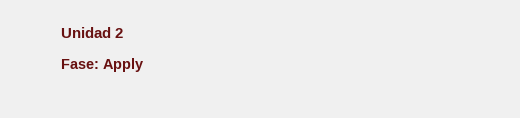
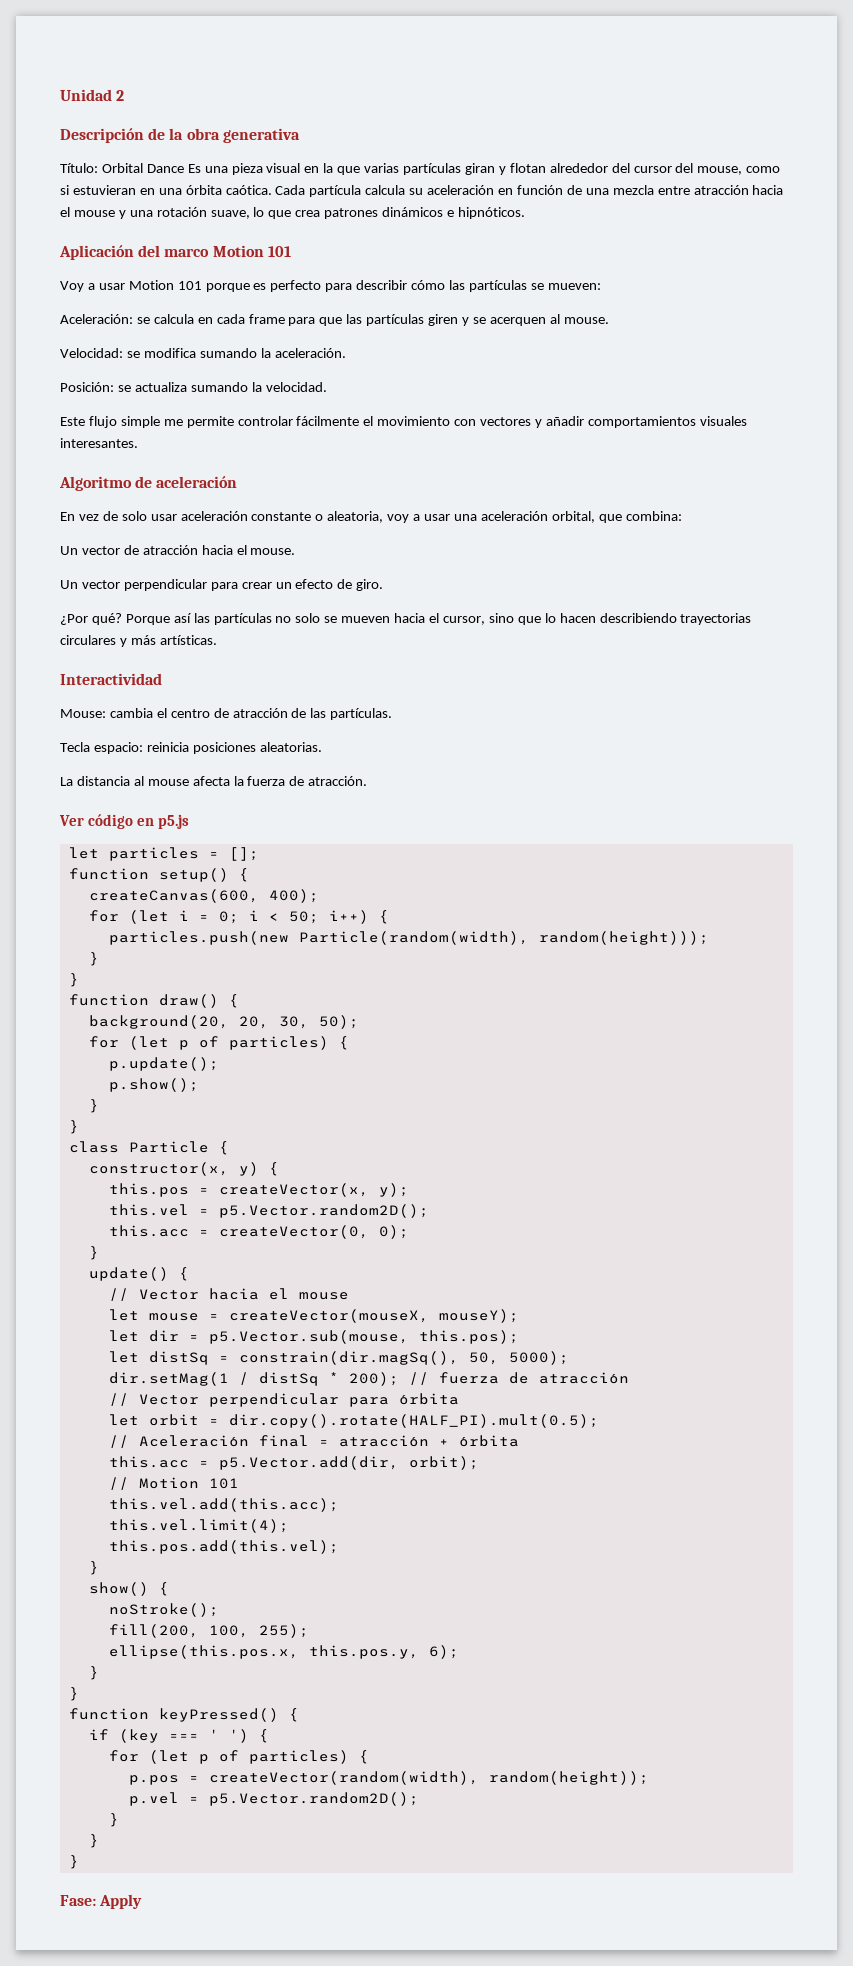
+ Descripción de la obra generativa
+ Título: Orbital Dance Es una pieza visual en la que varias partículas giran y flotan alrededor del cursor del mouse, como si estuvieran en una órbita caótica. Cada partícula calcula su aceleración en función de una mezcla entre atracción hacia el mouse y una rotación suave, lo que crea patrones dinámicos e hipnóticos.
+ Aplicación del marco Motion 101
+ Voy a usar Motion 101 porque es perfecto para describir cómo las partículas se mueven:
+ Aceleración: se calcula en cada frame para que las partículas giren y se acerquen al mouse.
+ Velocidad: se modifica sumando la aceleración.
+ Posición: se actualiza sumando la velocidad.
+ Este flujo simple me permite controlar fácilmente el movimiento con vectores y añadir comportamientos visuales interesantes.
+ Algoritmo de aceleración
+ En vez de solo usar aceleración constante o aleatoria, voy a usar una aceleración orbital, que combina:
+ Un vector de atracción hacia el mouse.
+ Un vector perpendicular para crear un efecto de giro.
+ ¿Por qué? Porque así las partículas no solo se mueven hacia el cursor, sino que lo hacen describiendo trayectorias circulares y más artísticas.
+ Interactividad
+ Mouse: cambia el centro de atracción de las partículas.
+ Tecla espacio: reinicia posiciones aleatorias.
+ La distancia al mouse afecta la fuerza de atracción.
+ Ver código en p5.js
+ let particles = [];
+ function setup() {
+ createCanvas(600, 400);
+ for (let i = 0; i < 50; i++) {
+ particles.push(new Particle(random(width), random(height)));
+ }
+ }
+ function draw() {
+ background(20, 20, 30, 50);
+ for (let p of particles) {
+ p.update();
+ p.show();
+ }
+ }
+ class Particle {
+ constructor(x, y) {
+ this.pos = createVector(x, y);
+ this.vel = p5.Vector.random2D();
+ this.acc = createVector(0, 0);
+ }
+ update() {
+ // Vector hacia el mouse
+ let mouse = createVector(mouseX, mouseY);
+ let dir = p5.Vector.sub(mouse, this.pos);
+ let distSq = constrain(dir.magSq(), 50, 5000);
+ dir.setMag(1 / distSq * 200); // fuerza de atracción
+ // Vector perpendicular para órbita
+ let orbit = dir.copy().rotate(HALF_PI).mult(0.5);
+ // Aceleración final = atracción + órbita
+ this.acc = p5.Vector.add(dir, orbit);
+ // Motion 101
+ this.vel.add(this.acc);
+ this.vel.limit(4);
+ this.pos.add(this.vel);
+ }
+ show() {
+ noStroke();
+ fill(200, 100, 255);
+ ellipse(this.pos.x, this.pos.y, 6);
+ }
+ }
+ function keyPressed() {
+ if (key === ' ') {
+ for (let p of particles) {
+ p.pos = createVector(random(width), random(height));
+ p.vel = p5.Vector.random2D();
+ }
+ }
+ }

